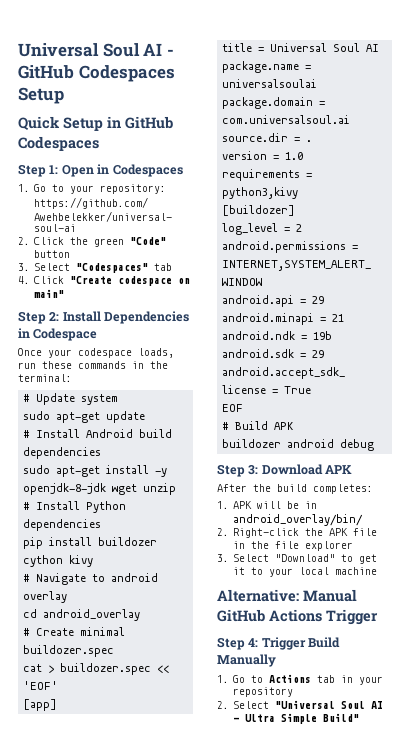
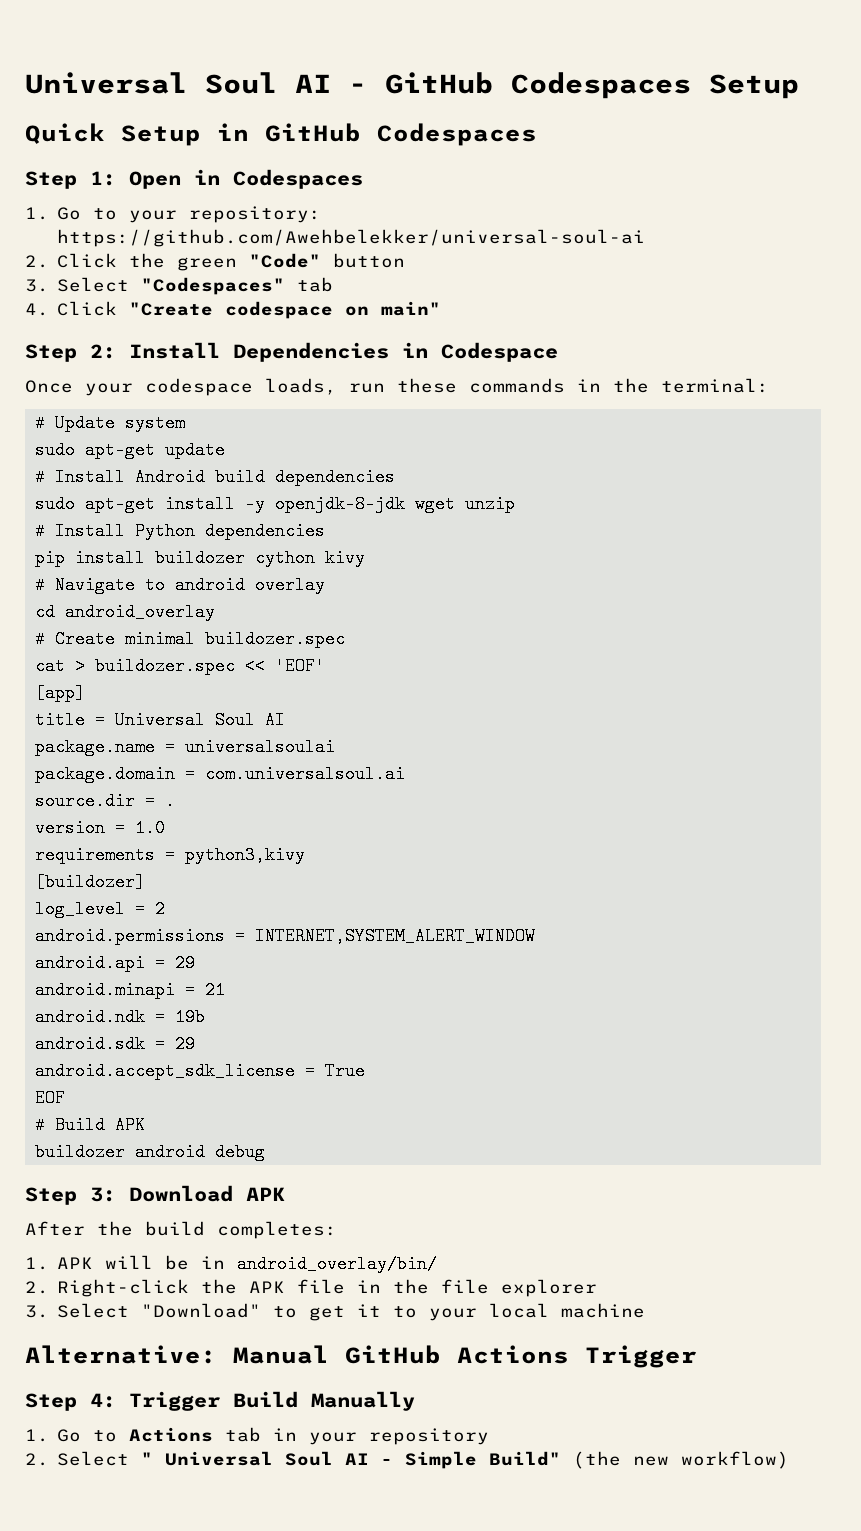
- 2. Select "Universal Soul AI - Ultra Simple Build"
+ 2. Select " Universal Soul AI - Simple Build" (the new workflow)

